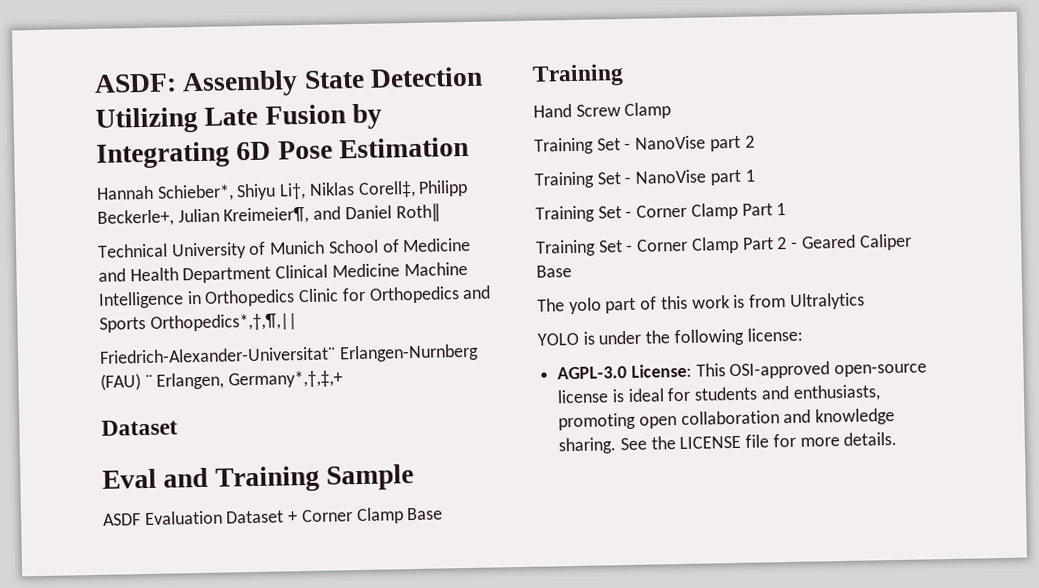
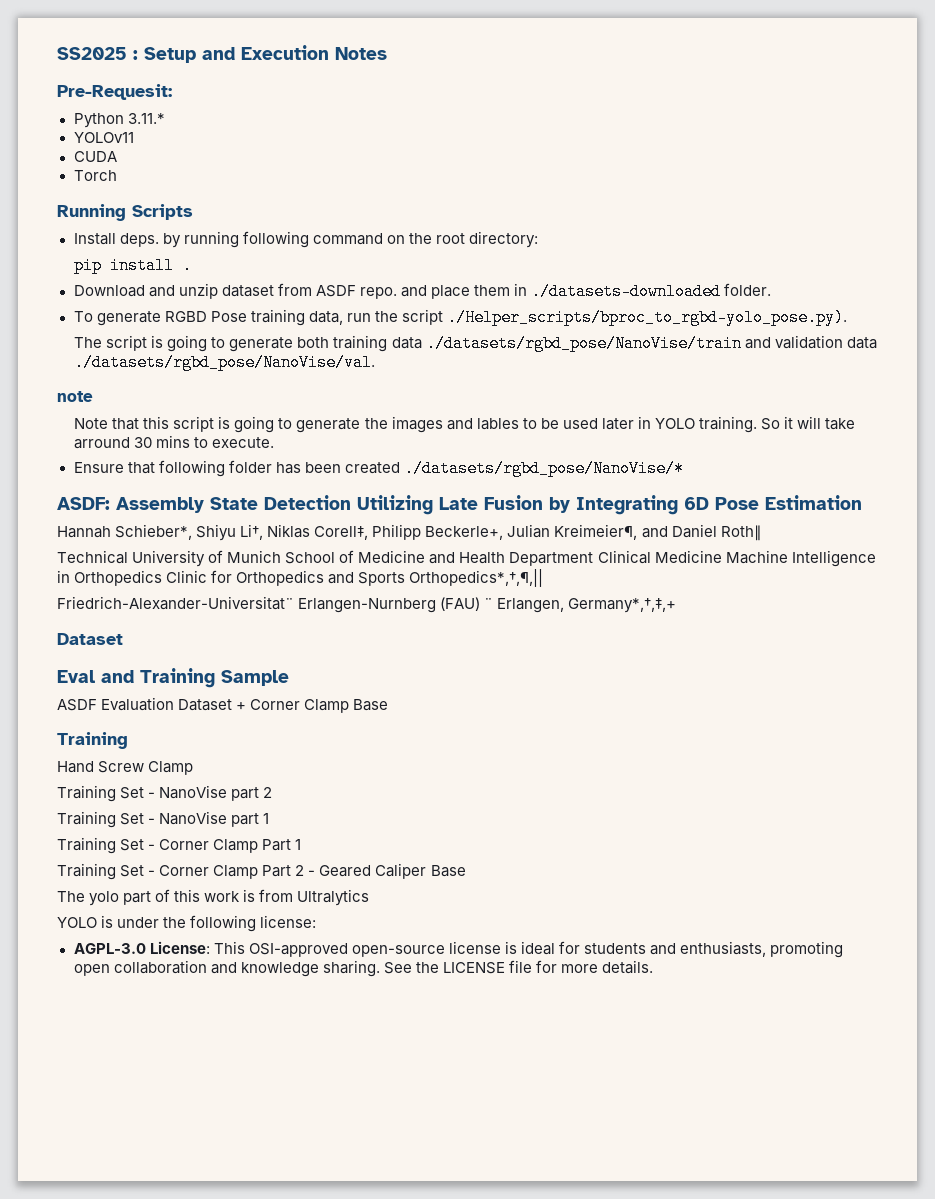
+ SS2025 : Setup and Execution Notes
+ Pre-Requesit:
+ Python 3.11.*
+ YOLOv11
+ CUDA
+ Torch
+ Running Scripts
+ Install deps. by running following command on the root directory:
+ pip install .
+ Download and unzip dataset from ASDF repo. and place them in ./datasets-downloaded folder.
+ To generate RGBD Pose training data, run the script ./Helper_scripts/bproc_to_rgbd-yolo_pose.py).
+ The script is going to generate both training data ./datasets/rgbd_pose/NanoVise/train and validation data ./datasets/rgbd_pose/NanoVise/val.
+ note
+ Note that this script is going to generate the images and lables to be used later in YOLO training. So it will take arround 30 mins to execute.
+ Ensure that following folder has been created ./datasets/rgbd_pose/NanoVise/*

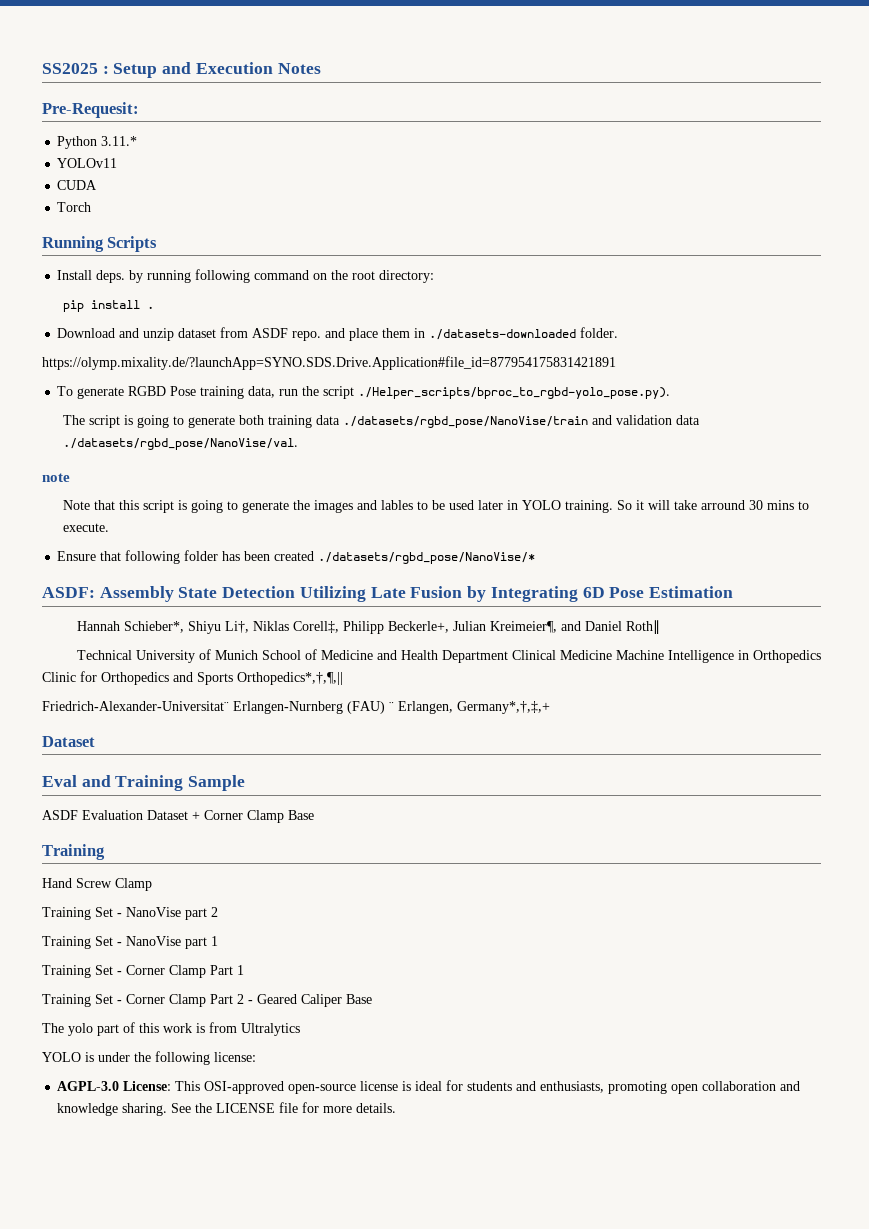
+ https://olymp.mixality.de/?launchApp=SYNO.SDS.Drive.Application#file_id=877954175831421891

